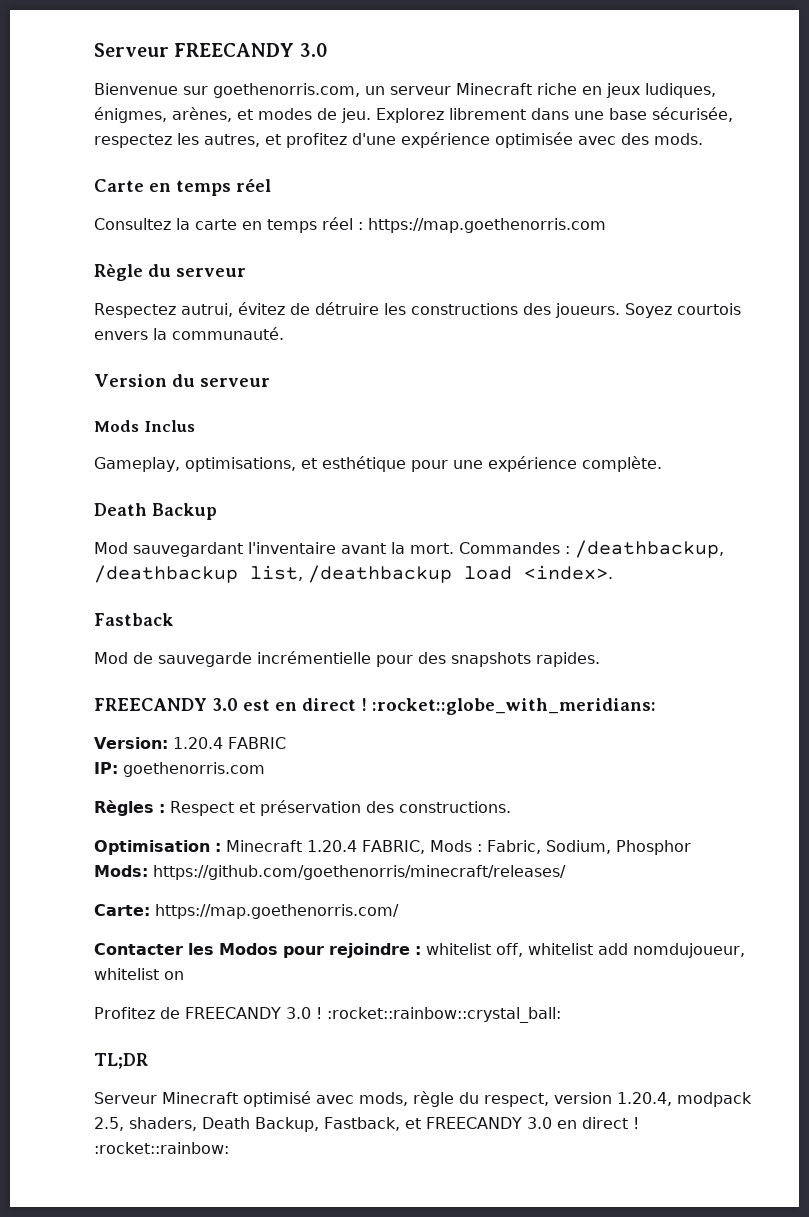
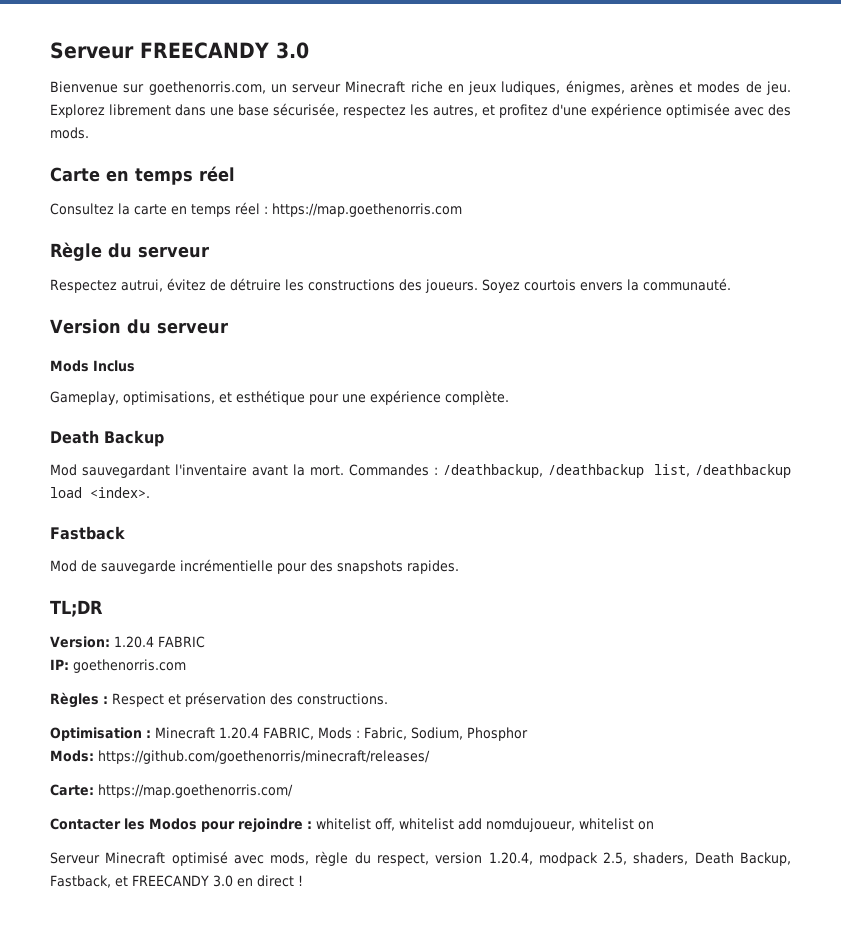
- Bienvenue sur goethenorris.com, un serveur Minecraft riche en jeux ludiques, énigmes, arènes, et modes de jeu.
+ Bienvenue sur goethenorris.com, un serveur Minecraft riche en jeux ludiques, énigmes, arènes et modes de jeu.
- FREECANDY 3.0 est en direct ! :rocket::globe_with_meridians:
+ TL;DR
- Profitez de FREECANDY 3.0 ! :rocket::rainbow::crystal_ball:
- TL;DR
- Serveur Minecraft optimisé avec mods, règle du respect, version 1.20.4, modpack 2.5, shaders, Death Backup, Fastback, et FREECANDY 3.0 en direct ! :rocket::rainbow:
+ Serveur Minecraft optimisé avec mods, règle du respect, version 1.20.4, modpack 2.5, shaders, Death Backup, Fastback, et FREECANDY 3.0 en direct !

